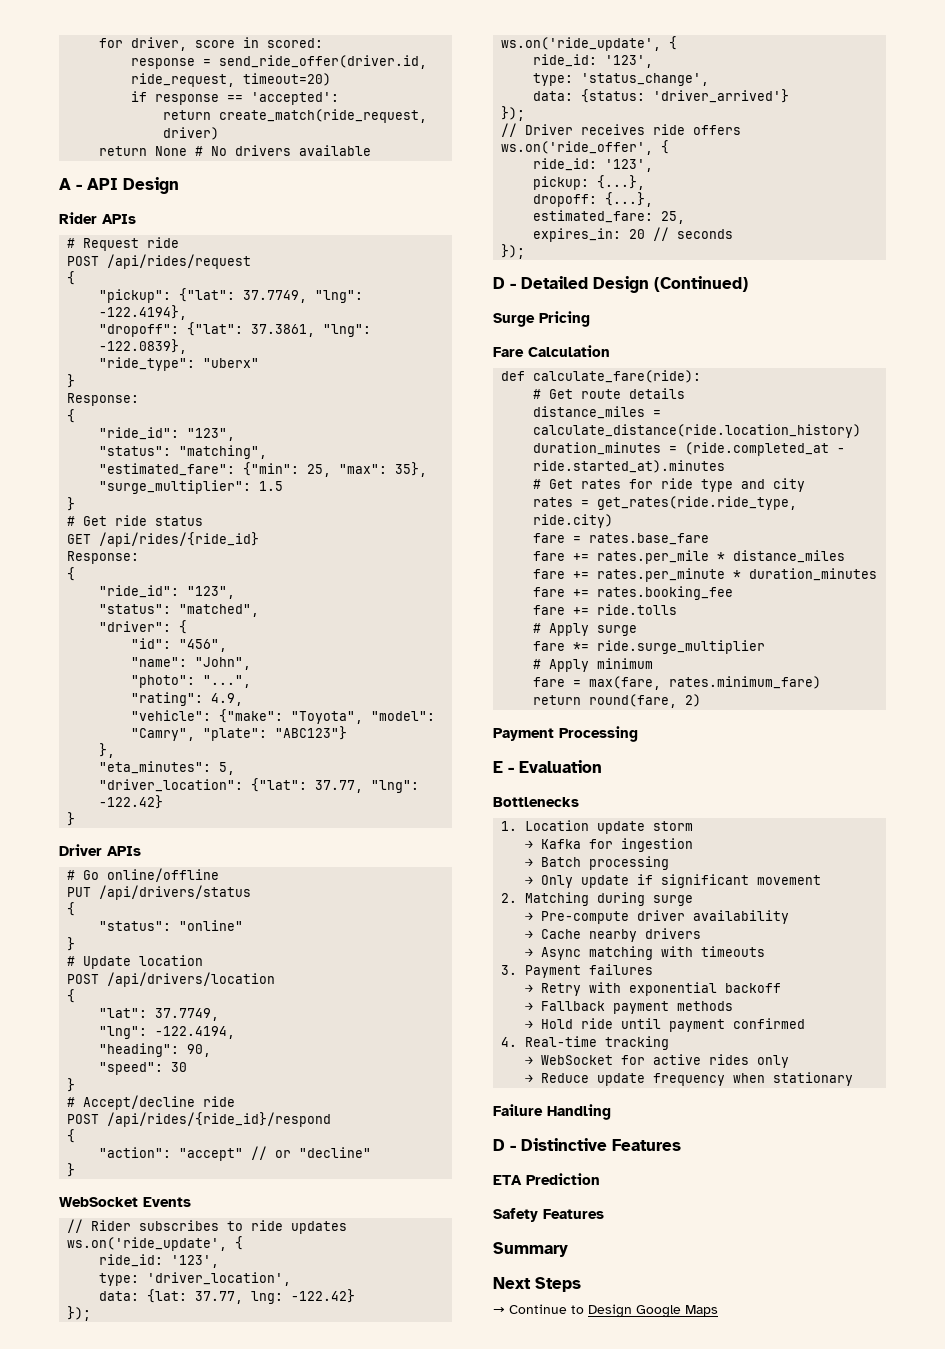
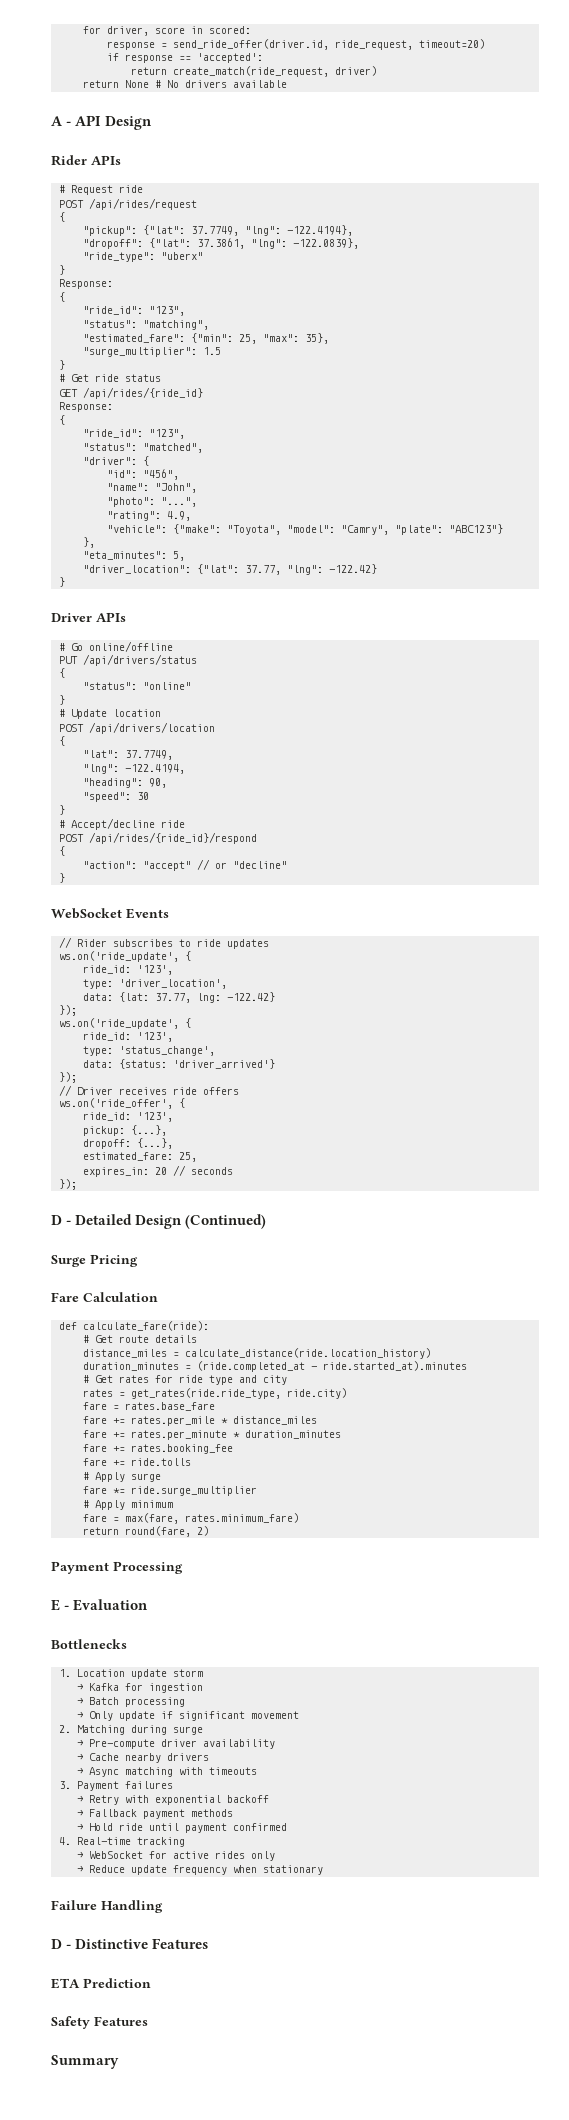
- Next Steps
- → Continue to Design Google Maps

